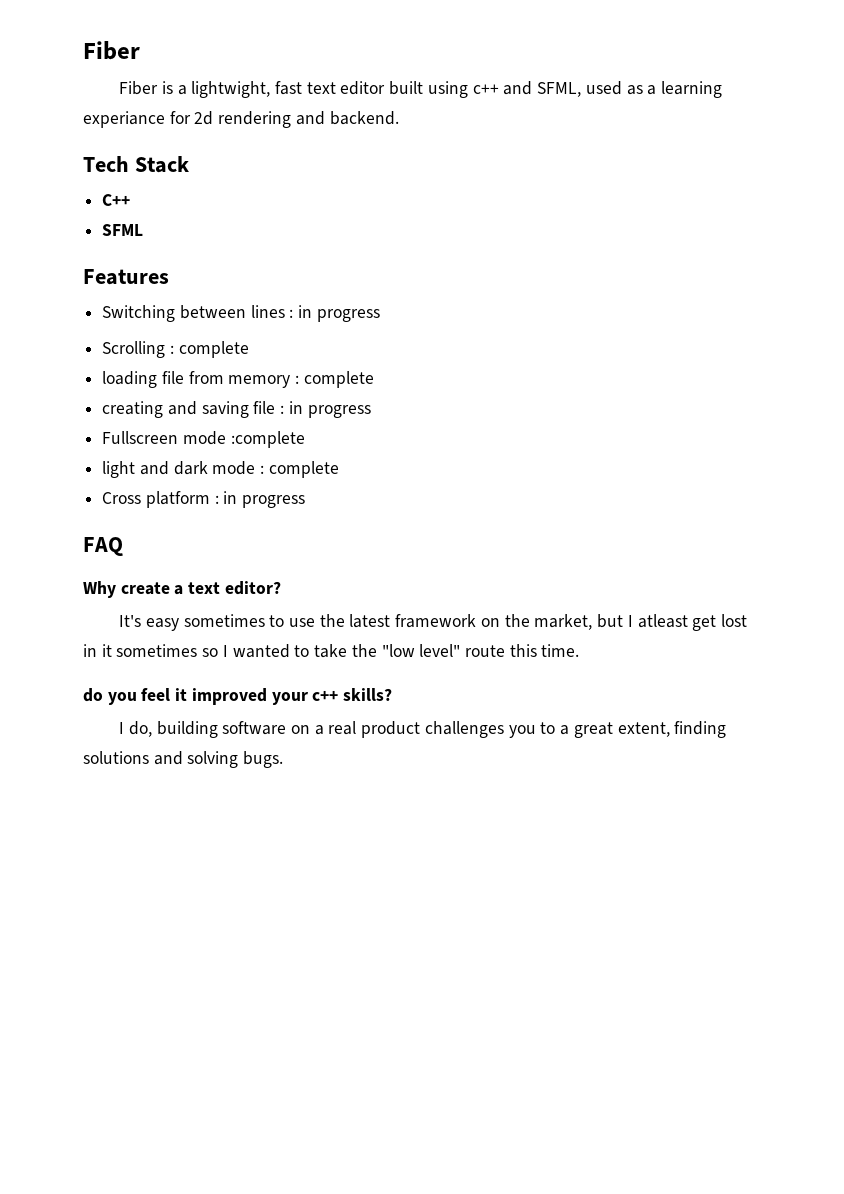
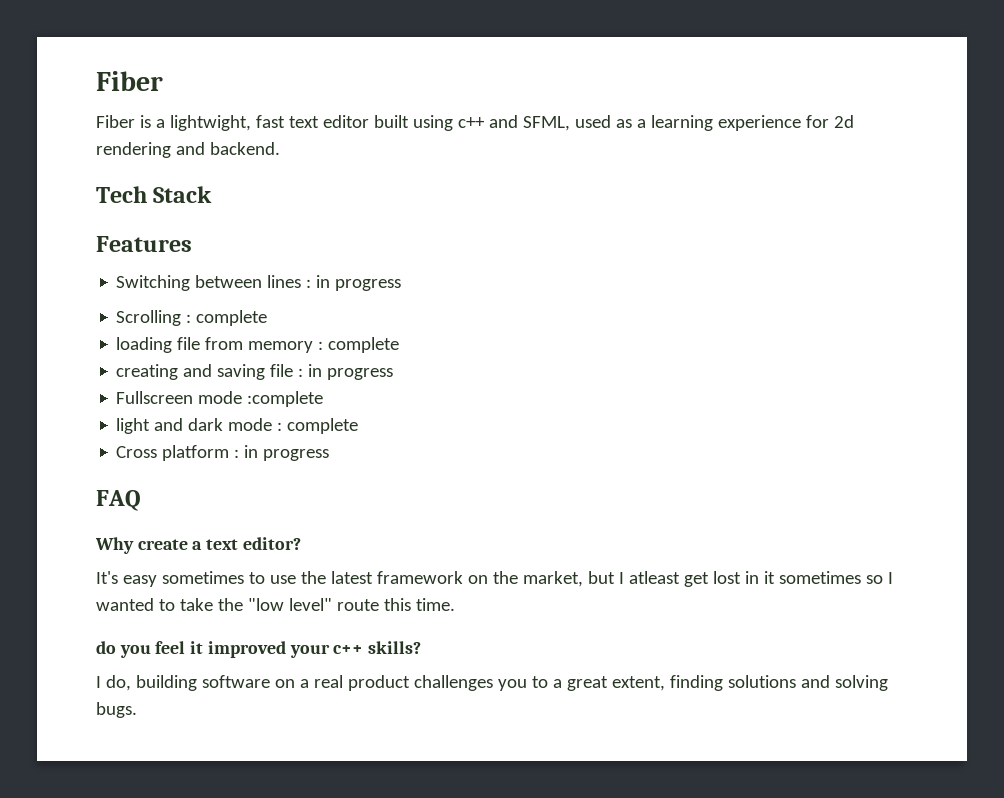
- Fiber is a lightwight, fast text editor built using c++ and SFML, used as a learning experiance for 2d rendering and backend.
+ Fiber is a lightwight, fast text editor built using c++ and SFML, used as a learning experience for 2d rendering and backend.
- C++
- SFML

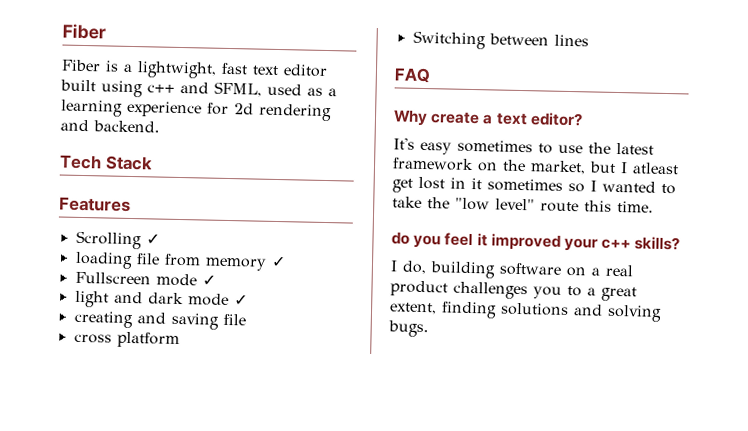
- Switching between lines : in progress
- Scrolling : complete
+ Scrolling ✓
- loading file from memory : complete
- creating and saving file : in progress
- Fullscreen mode :complete
- light and dark mode : complete
- Cross platform : in progress
+ loading file from memory ✓
+ Fullscreen mode ✓
+ light and dark mode ✓
+ creating and saving file
+ cross platform
+ Switching between lines

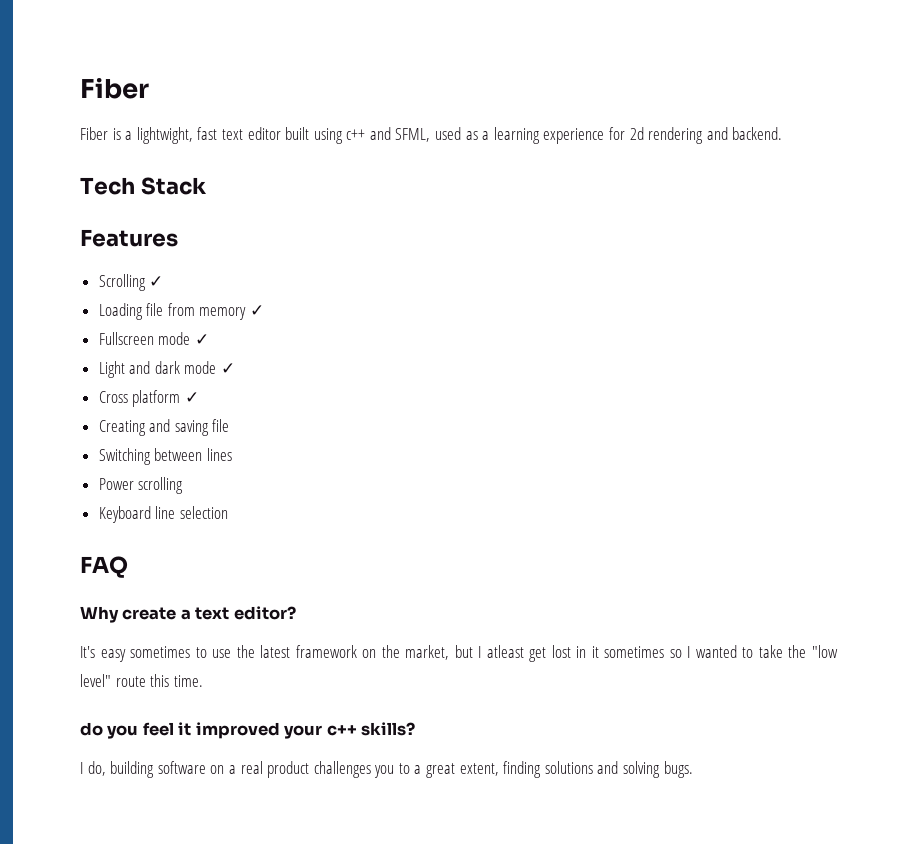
- loading file from memory ✓
+ Loading file from memory ✓
- light and dark mode ✓
+ Light and dark mode ✓
- creating and saving file
+ Cross platform ✓
+ Creating and saving file
- cross platform
+ Power scrolling
+ Keyboard line selection

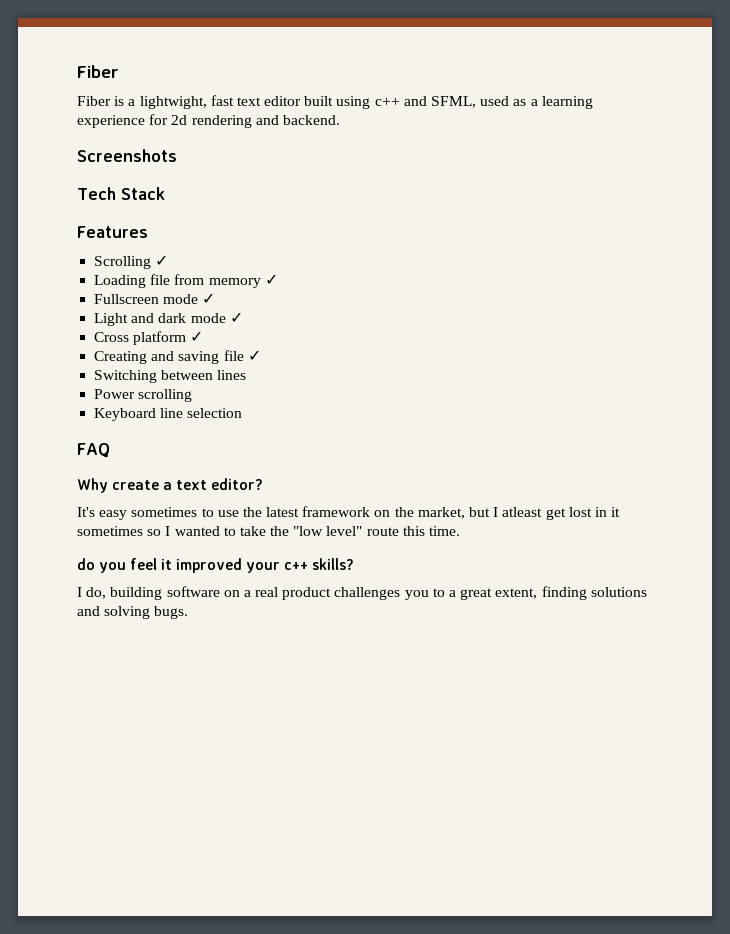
+ Screenshots
- Creating and saving file
+ Creating and saving file ✓

